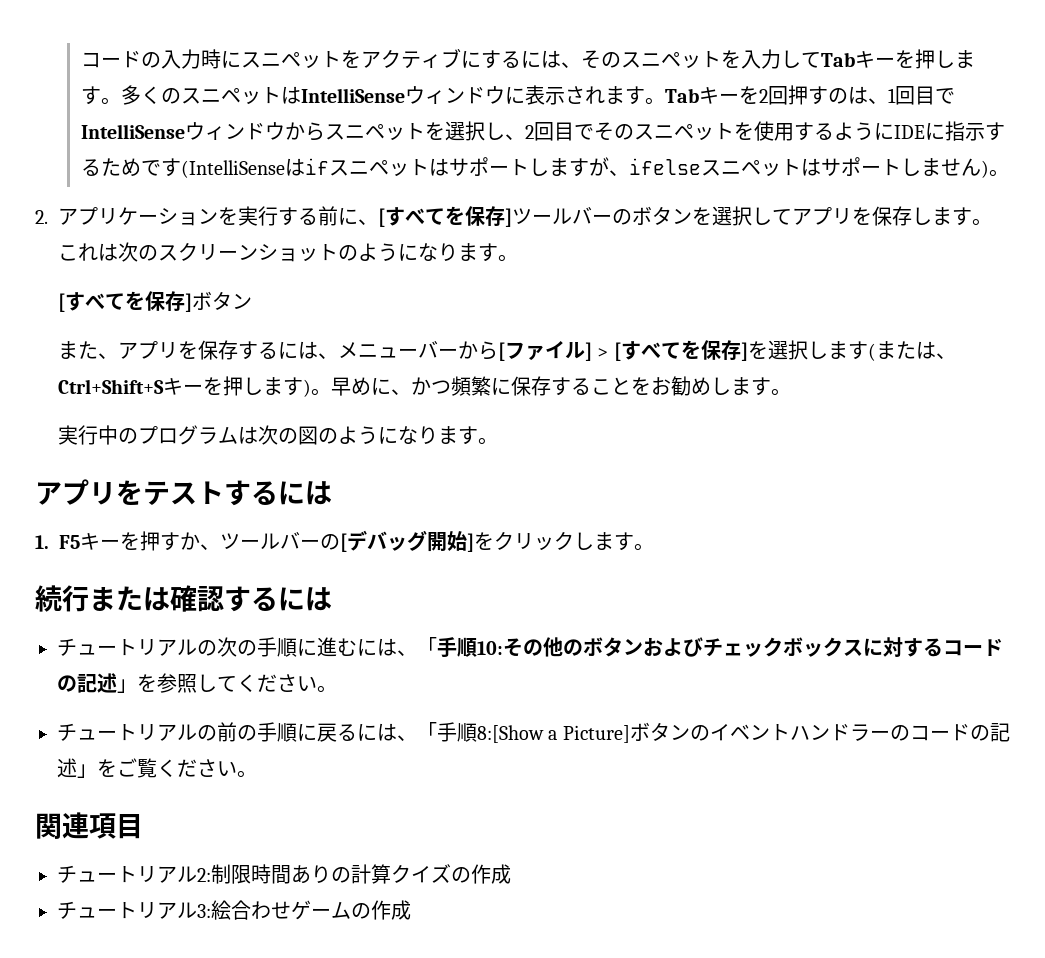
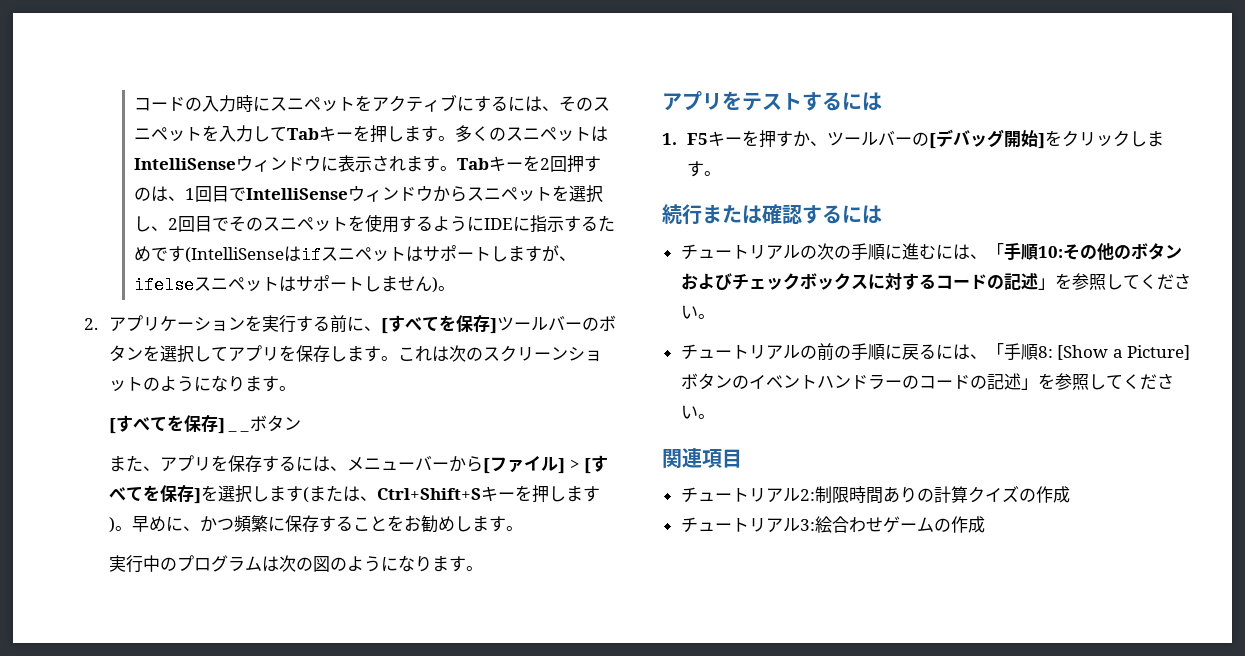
- [すべてを保存]ボタン
+ [すべてを保存] _ _ボタン
- チュートリアルの前の手順に戻るには、「手順8:[Show a Picture]ボタンのイベントハンドラーのコードの記述」をご覧ください。
+ チュートリアルの前の手順に戻るには、「手順8: [Show a Picture]ボタンのイベントハンドラーのコードの記述」を参照してください。

